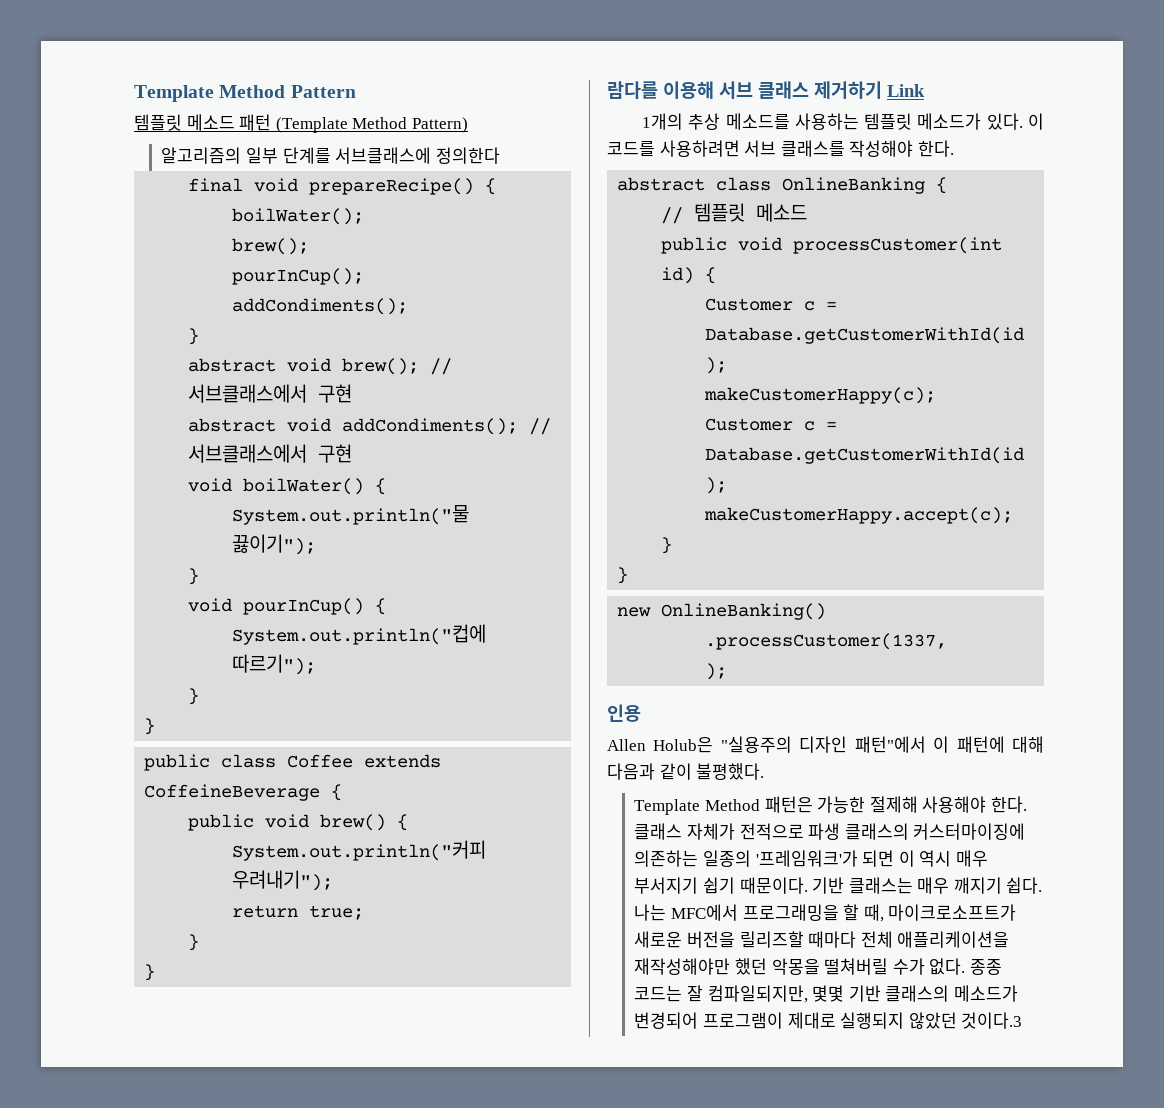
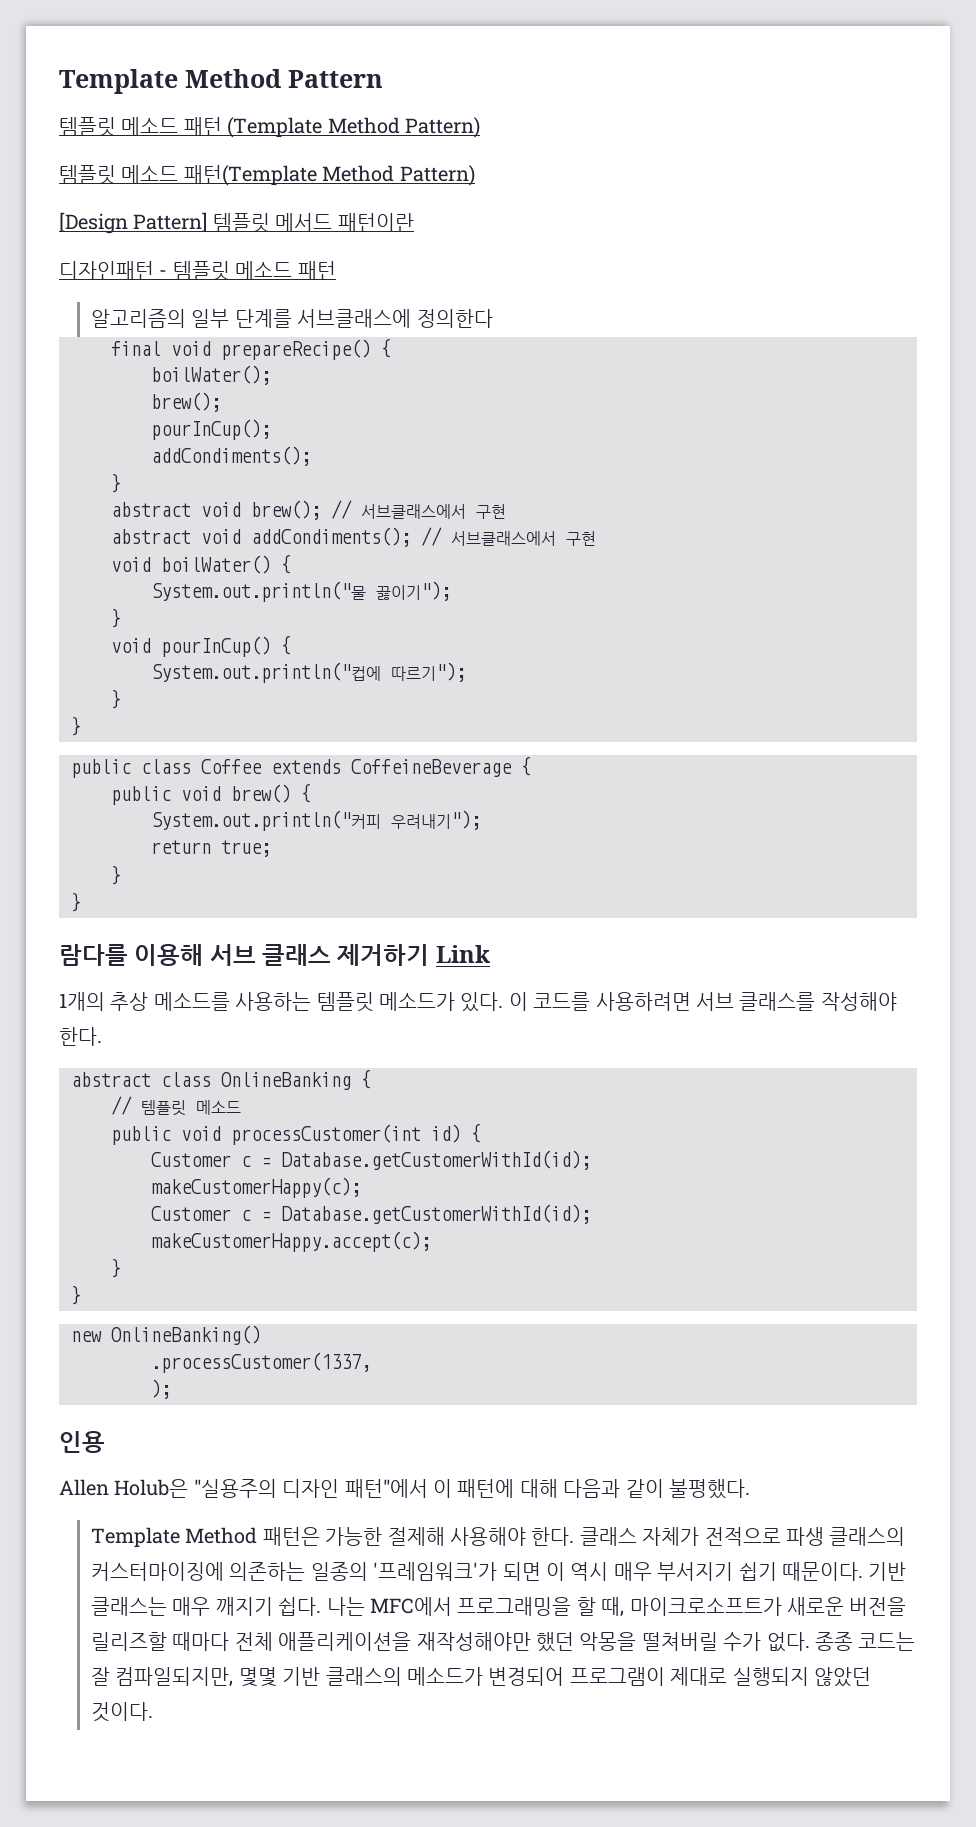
+ 템플릿 메소드 패턴(Template Method Pattern)
+ [Design Pattern] 템플릿 메서드 패턴이란
+ 디자인패턴 - 템플릿 메소드 패턴
- 종종 코드는 잘 컴파일되지만, 몇몇 기반 클래스의 메소드가 변경되어 프로그램이 제대로 실행되지 않았던 것이다.3
+ 종종 코드는 잘 컴파일되지만, 몇몇 기반 클래스의 메소드가 변경되어 프로그램이 제대로 실행되지 않았던 것이다.

